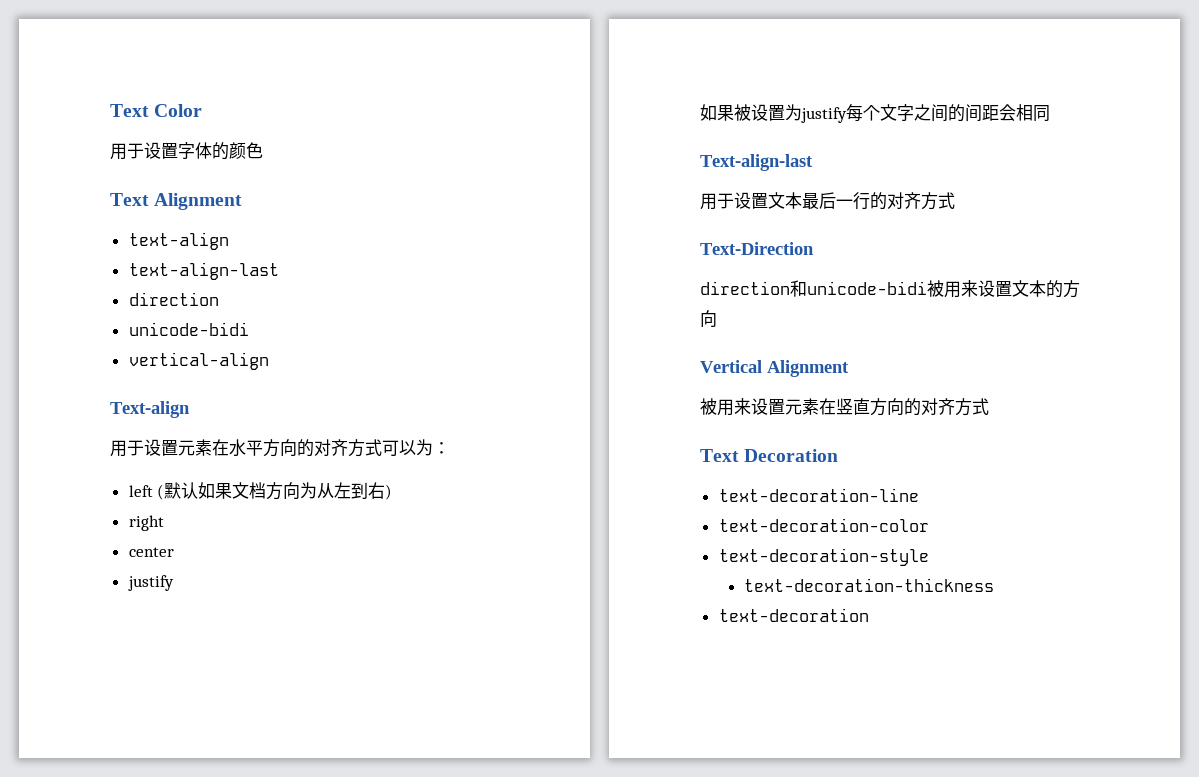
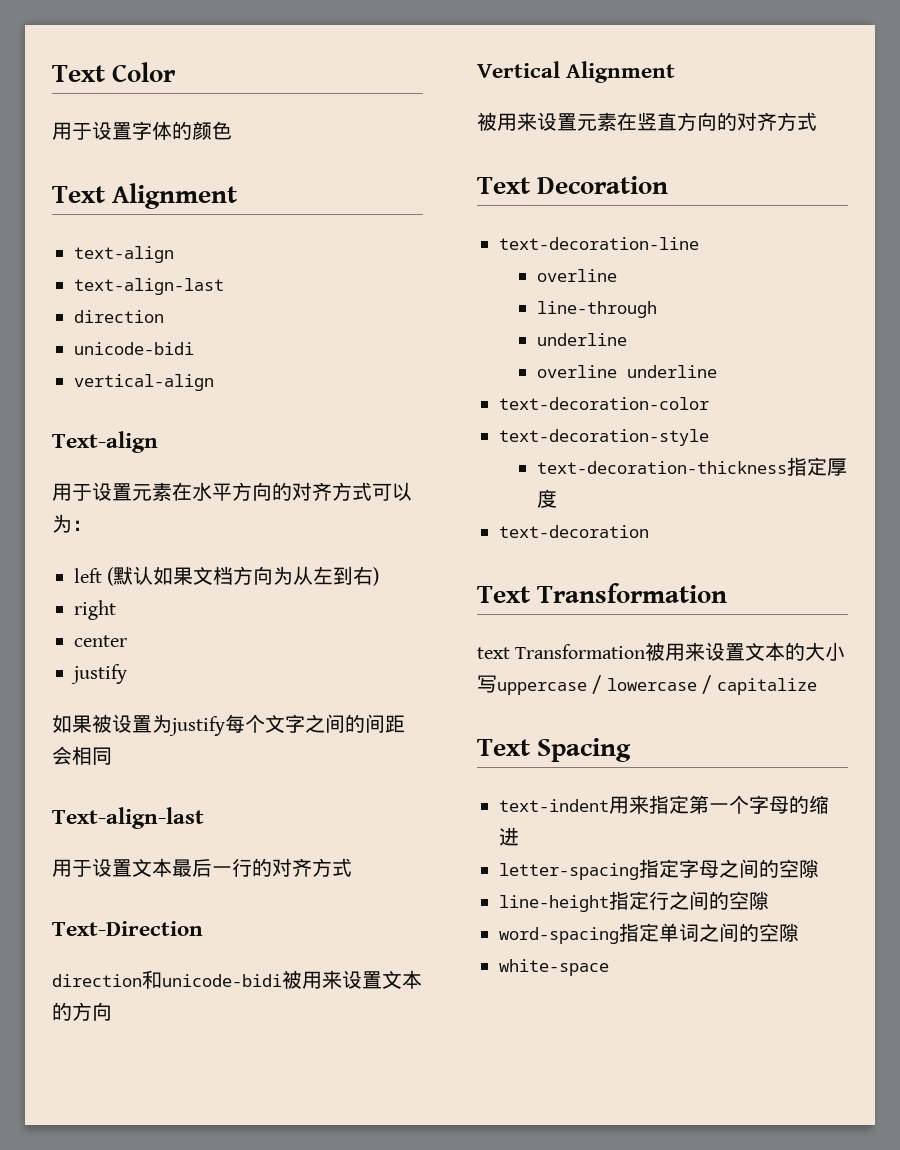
  text-decoration-line
+ overline
+ line-through
+ underline
+ overline underline
- text-decoration-thickness
+ text-decoration-thickness指定厚度
+ Text Transformation
+ text Transformation被用来设置文本的大小写uppercase / lowercase / capitalize
+ Text Spacing
+ text-indent用来指定第一个字母的缩进
+ letter-spacing指定字母之间的空隙
+ line-height指定行之间的空隙
+ word-spacing指定单词之间的空隙
+ white-space

